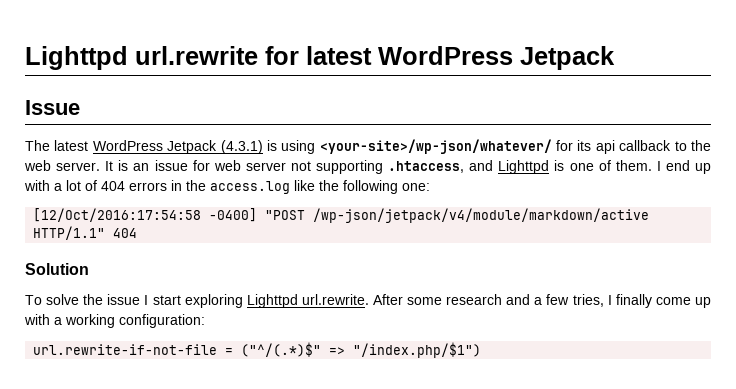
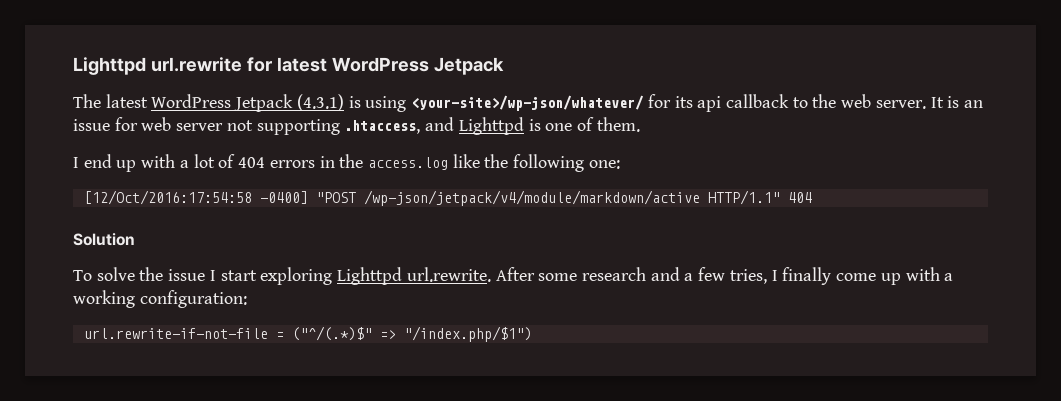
- Issue
- It is an issue for web server not supporting .htaccess, and Lighttpd is one of them. I end up with a lot of 404 errors in the access.log like the following one:
+ It is an issue for web server not supporting .htaccess, and Lighttpd is one of them.
+ I end up with a lot of 404 errors in the access.log like the following one:

